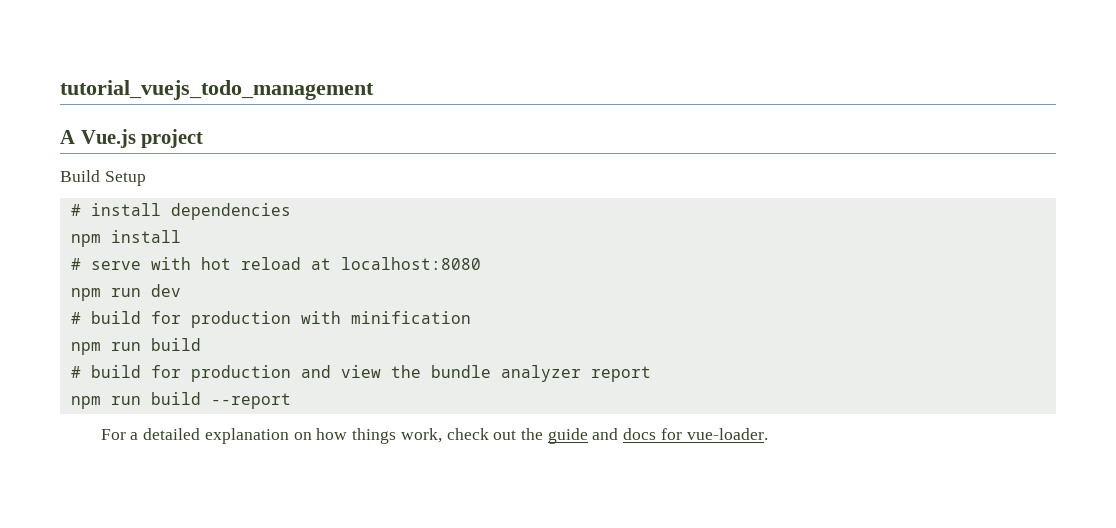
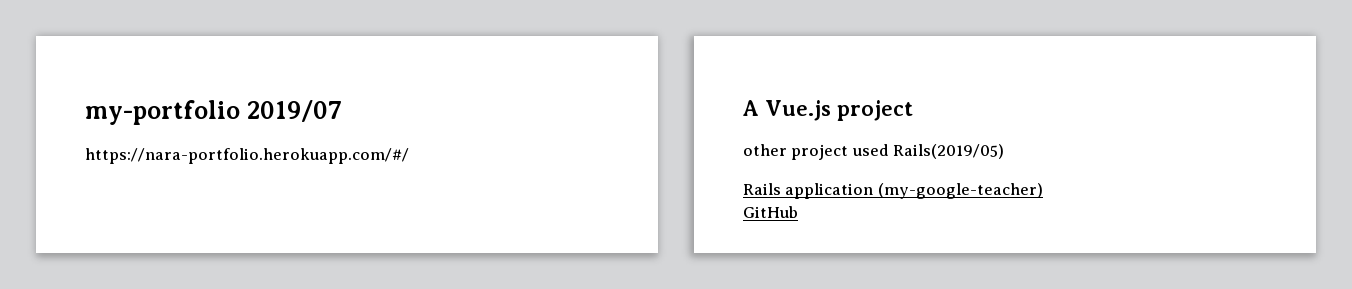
- tutorial_vuejs_todo_management
+ my-portfolio 2019/07
+ https://nara-portfolio.herokuapp.com/#/
- Build Setup
- # install dependencies
- npm install
- # serve with hot reload at localhost:8080
- npm run dev
- # build for production with minification
- npm run build
- # build for production and view the bundle analyzer report
- npm run build --report
- For a detailed explanation on how things work, check out the guide and docs for vue-loader.
+ other project used Rails(2019/05)
+ Rails application (my-google-teacher)
+ GitHub

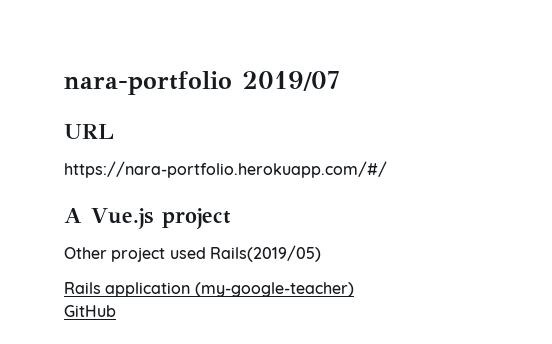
- my-portfolio 2019/07
+ nara-portfolio 2019/07
+ URL
- other project used Rails(2019/05)
+ Other project used Rails(2019/05)

